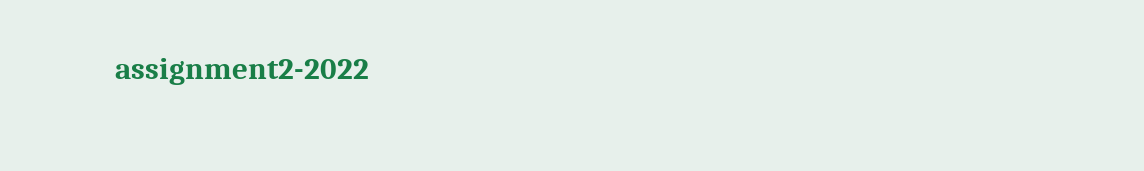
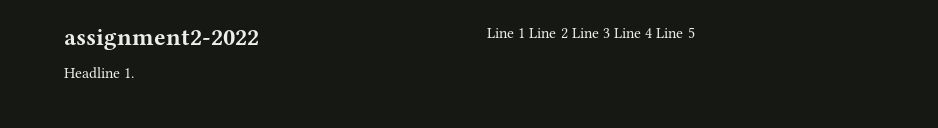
+ Headline 1.
+ Line 1 Line 2 Line 3 Line 4 Line 5

